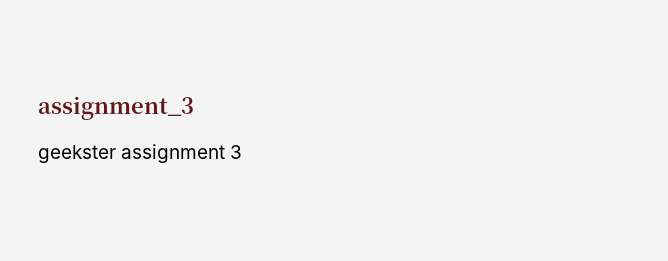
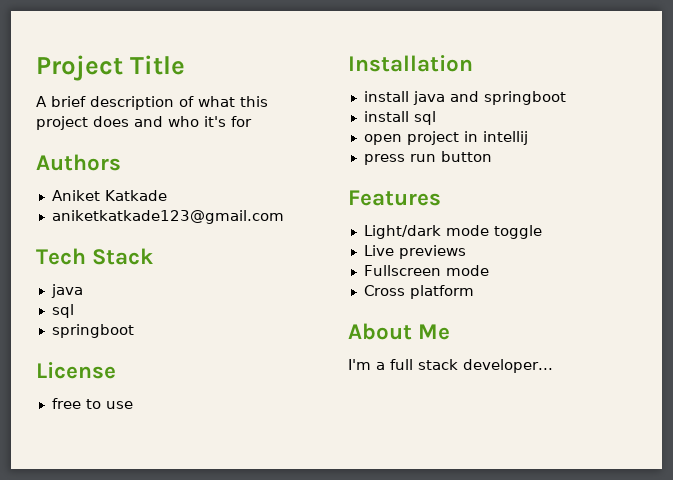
- assignment_3
- geekster assignment 3
+ Project Title
+ A brief description of what this project does and who it's for
+ Authors
+ Aniket Katkade
+ aniketkatkade123@gmail.com
+ Tech Stack
+ java
+ sql
+ springboot
+ License
+ free to use
+ Installation
+ install java and springboot
+ install sql
+ open project in intellij
+ press run button
+ Features
+ Light/dark mode toggle
+ Live previews
+ Fullscreen mode
+ Cross platform
+ About Me
+ I'm a full stack developer...

